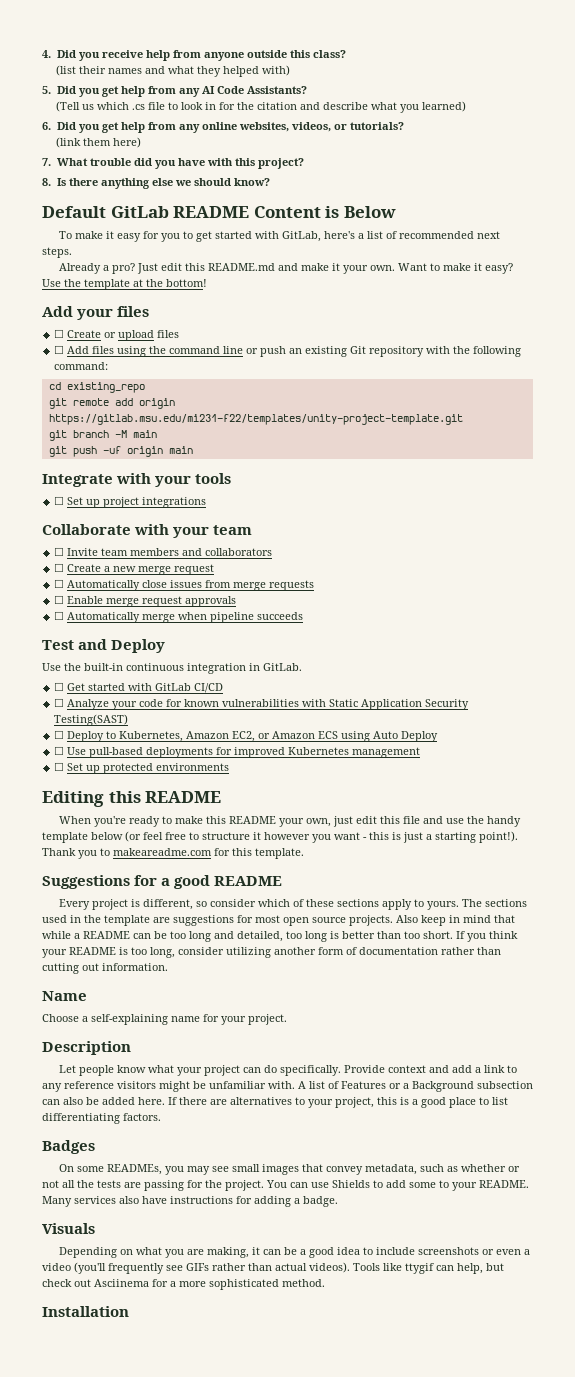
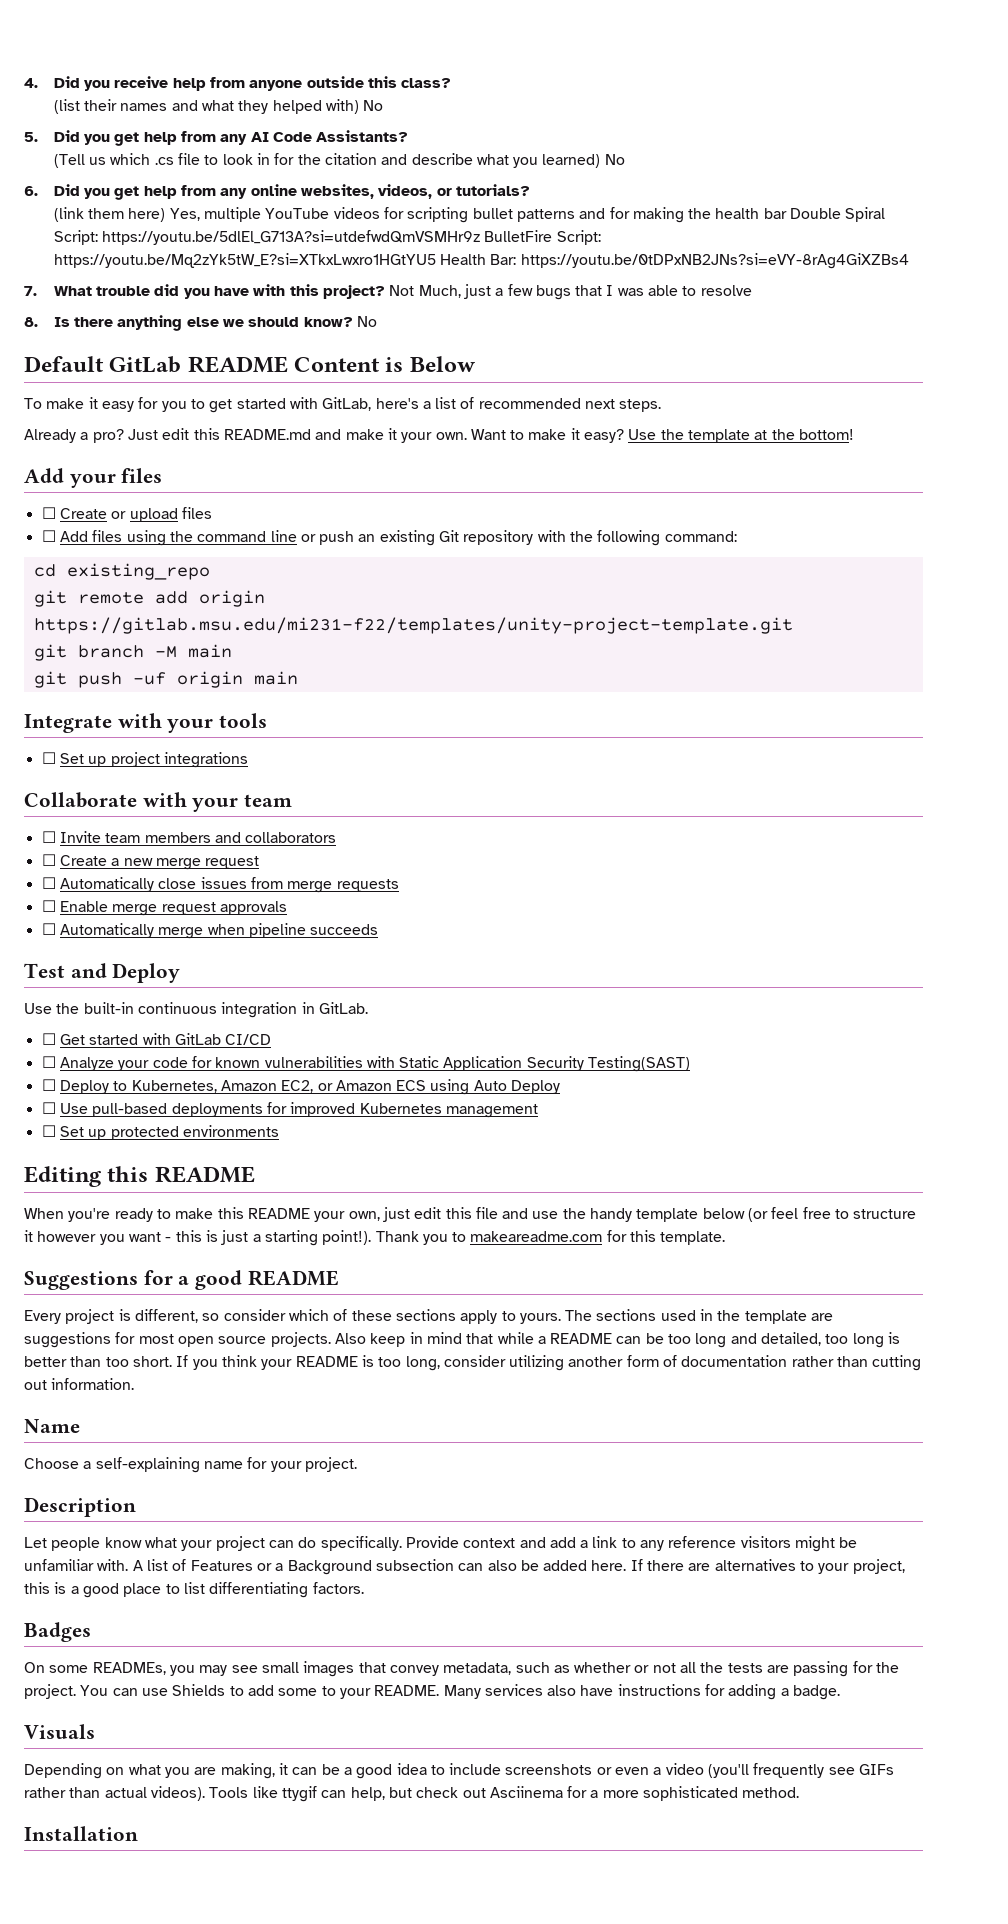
- (list their names and what they helped with)
+ (list their names and what they helped with) No
- (Tell us which .cs file to look in for the citation and describe what you learned)
+ (Tell us which .cs file to look in for the citation and describe what you learned) No
- (link them here)
+ (link them here) Yes, multiple YouTube videos for scripting bullet patterns and for making the health bar Double Spiral Script: https://youtu.be/5dlEl_G713A?si=utdefwdQmVSMHr9z BulletFire Script: https://youtu.be/Mq2zYk5tW_E?si=XTkxLwxro1HGtYU5 Health Bar: https://youtu.be/0tDPxNB2JNs?si=eVY-8rAg4GiXZBs4
+ Not Much, just a few bugs that I was able to resolve
- 8. Is there anything else we should know?
+ 8. Is there anything else we should know? No

